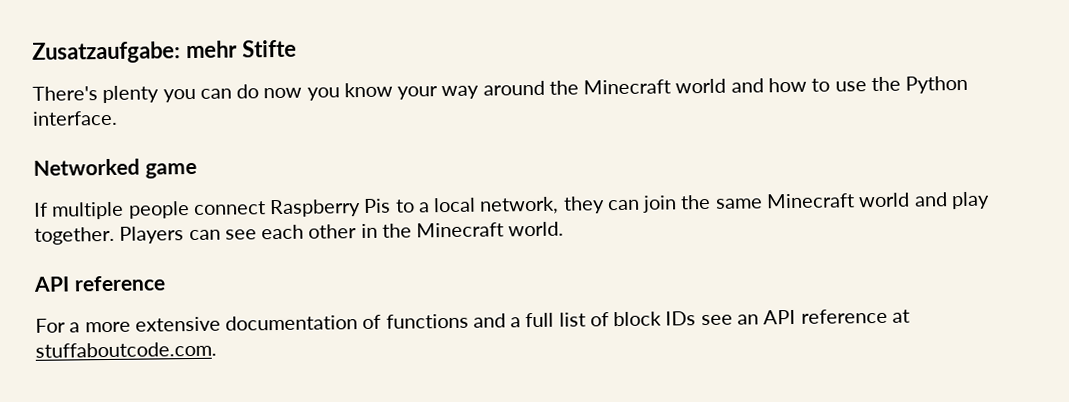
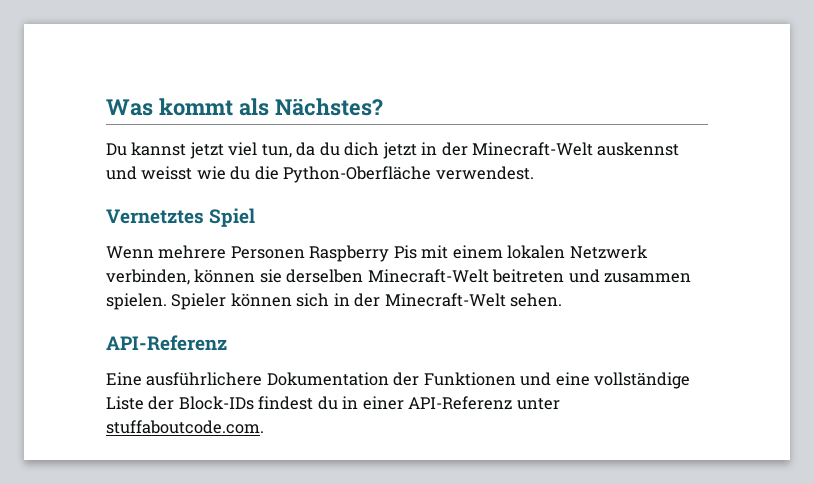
- Zusatzaufgabe: mehr Stifte
- There's plenty you can do now you know your way around the Minecraft world and how to use the Python interface.
- Networked game
- If multiple people connect Raspberry Pis to a local network, they can join the same Minecraft world and play together. Players can see each other in the Minecraft world.
- API reference
- For a more extensive documentation of functions and a full list of block IDs see an API reference at stuffaboutcode.com.
+ Was kommt als Nächstes?
+ Du kannst jetzt viel tun, da du dich jetzt in der Minecraft-Welt auskennst und weisst wie du die Python-Oberfläche verwendest.
+ Vernetztes Spiel
+ Wenn mehrere Personen Raspberry Pis mit einem lokalen Netzwerk verbinden, können sie derselben Minecraft-Welt beitreten und zusammen spielen. Spieler können sich in der Minecraft-Welt sehen.
+ API-Referenz
+ Eine ausführlichere Dokumentation der Funktionen und eine vollständige Liste der Block-IDs findest du in einer API-Referenz unter stuffaboutcode.com.

